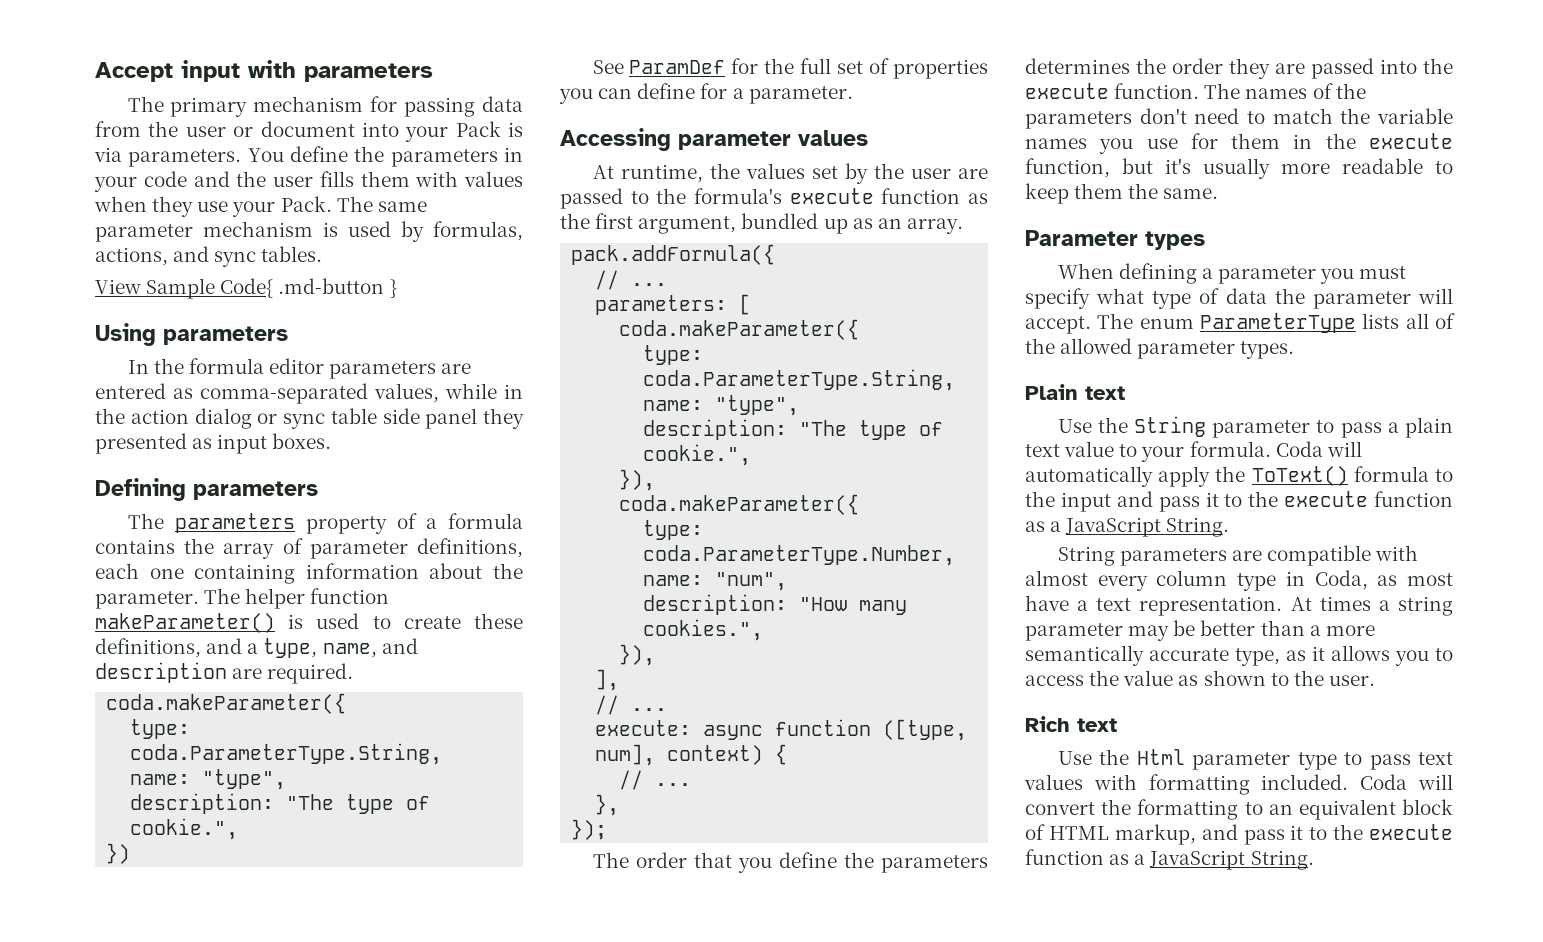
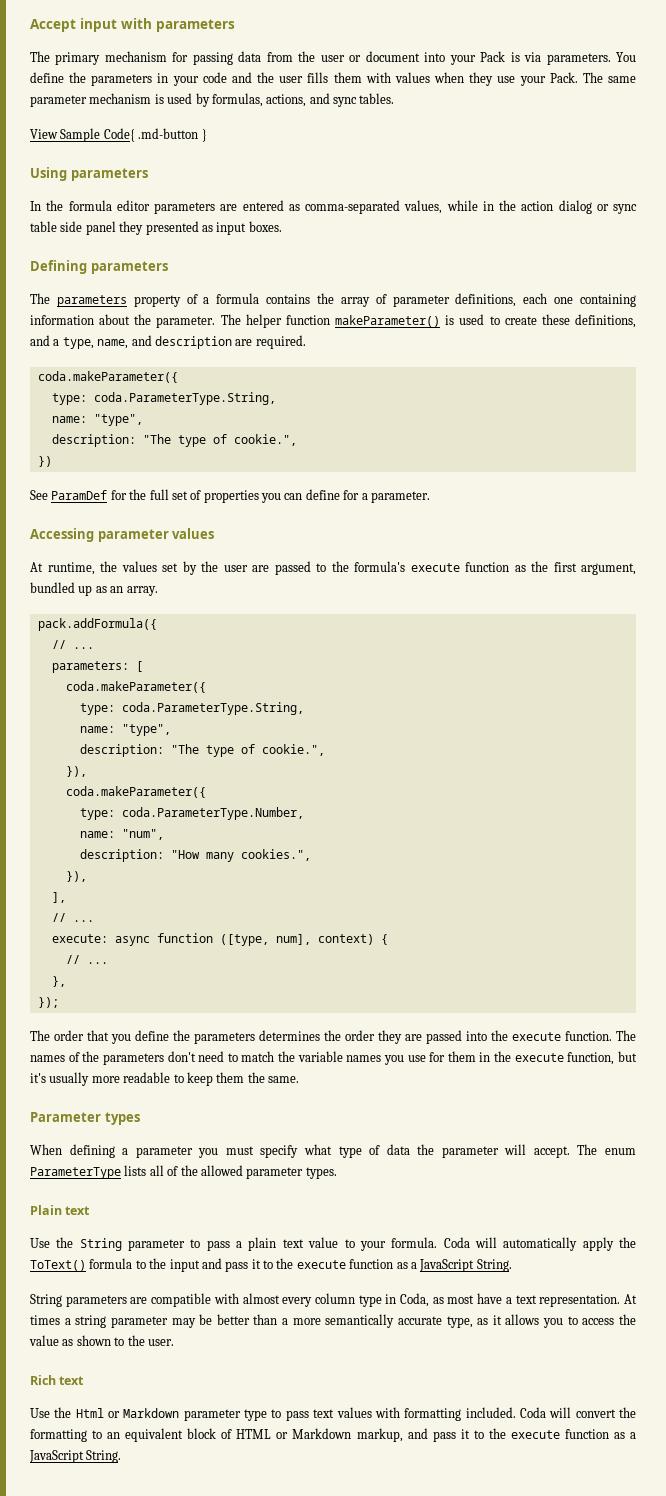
- Use the Html parameter type to pass text values with formatting included.
+ Use the Html or Markdown parameter type to pass text values with formatting included.
- Coda will convert the formatting to an equivalent block of HTML markup, and pass it to the execute function as a JavaScript String.
+ Coda will convert the formatting to an equivalent block of HTML or Markdown markup, and pass it to the execute function as a JavaScript String.

